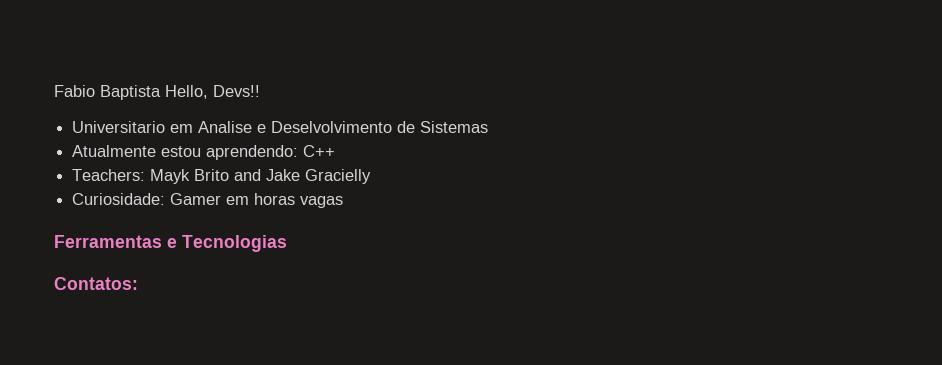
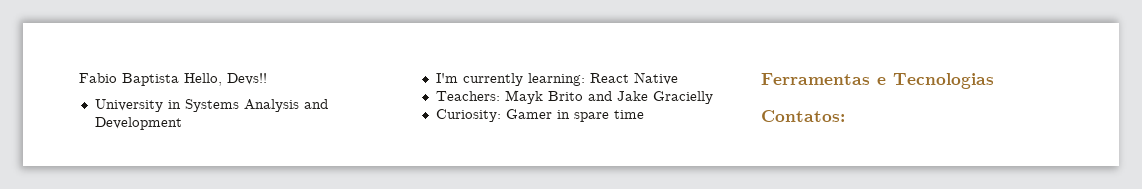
- Universitario em Analise e Deselvolvimento de Sistemas
- Atualmente estou aprendendo: C++
+ University in Systems Analysis and Development
+ I'm currently learning: React Native
- Curiosidade: Gamer em horas vagas
+ Curiosity: Gamer in spare time

